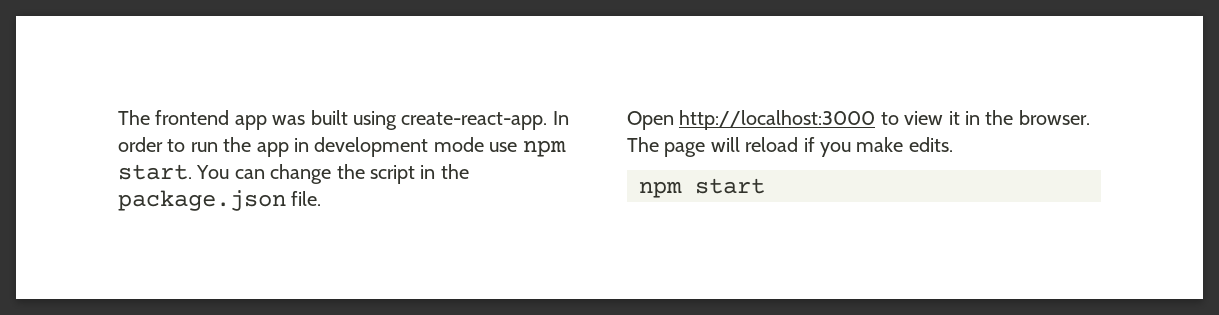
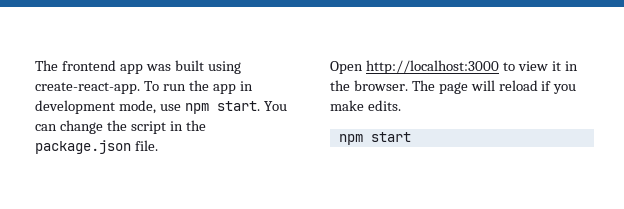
- In order to run the app in development mode use npm start.
+ To run the app in development mode, use npm start.

